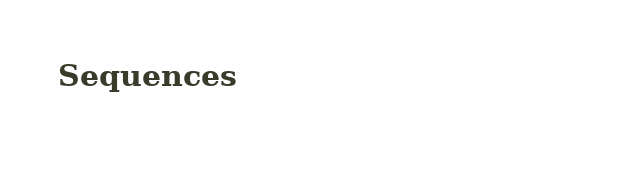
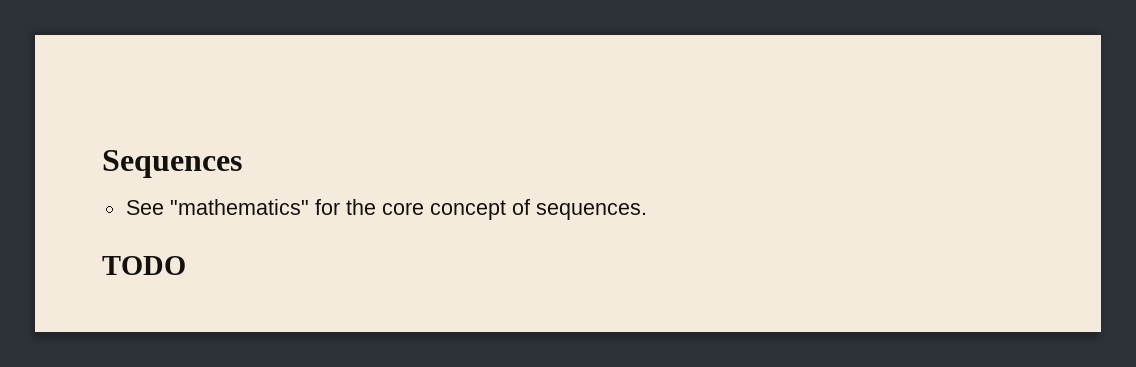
+ See "mathematics" for the core concept of sequences.
+ TODO

